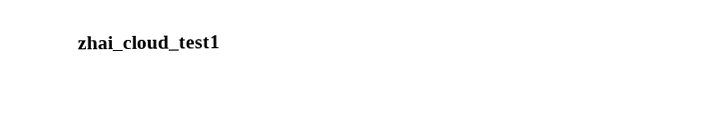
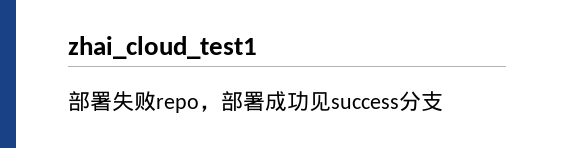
+ 部署失败repo，部署成功见success分支

